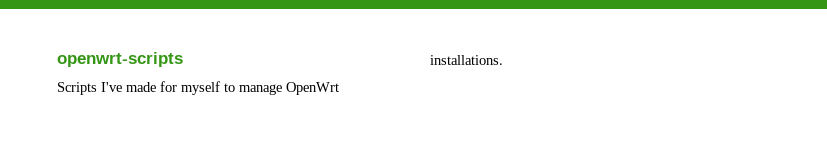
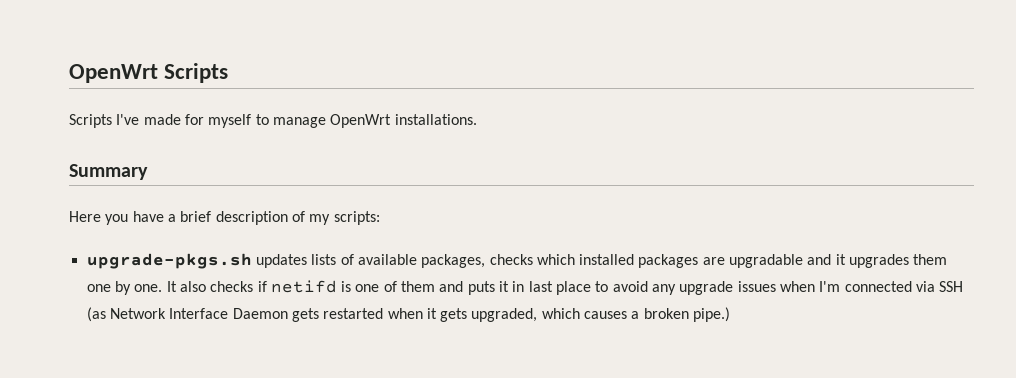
- openwrt-scripts
+ OpenWrt Scripts
+ Summary
+ Here you have a brief description of my scripts:
+ upgrade-pkgs.sh updates lists of available packages, checks which installed packages are upgradable and it upgrades them one by one. It also checks if netifd is one of them and puts it in last place to avoid any upgrade issues when I'm connected via SSH (as Network Interface Daemon gets restarted when it gets upgraded, which causes a broken pipe.)

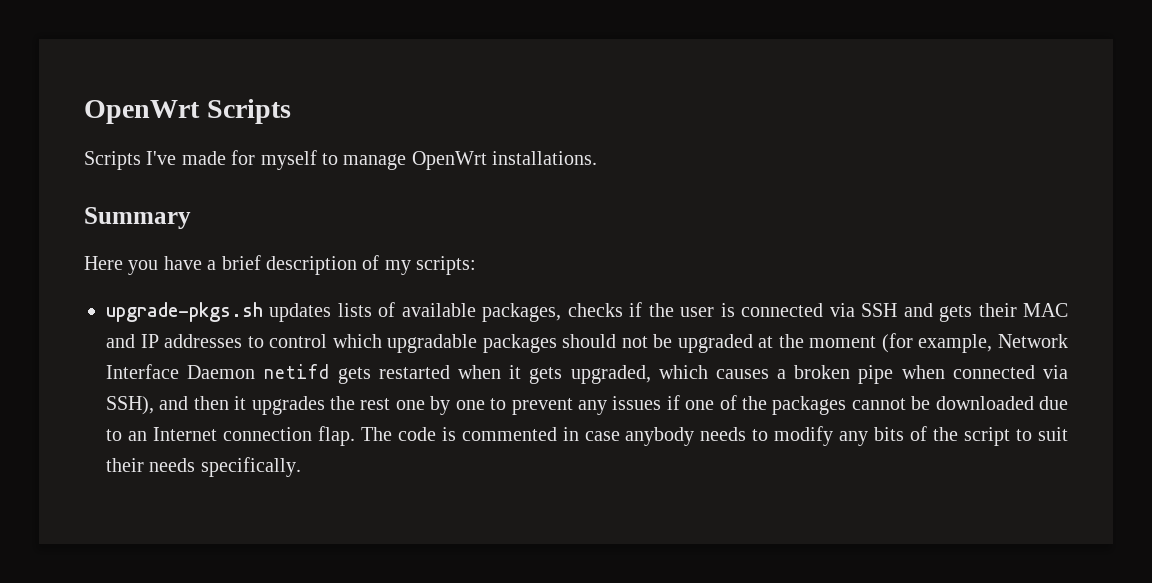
- upgrade-pkgs.sh updates lists of available packages, checks which installed packages are upgradable and it upgrades them one by one. It also checks if netifd is one of them and puts it in last place to avoid any upgrade issues when I'm connected via SSH (as Network Interface Daemon gets restarted when it gets upgraded, which causes a broken pipe.)
+ upgrade-pkgs.sh updates lists of available packages, checks if the user is connected via SSH and gets their MAC and IP addresses to control which upgradable packages should not be upgraded at the moment (for example, Network Interface Daemon netifd gets restarted when it gets upgraded, which causes a broken pipe when connected via SSH), and then it upgrades the rest one by one to prevent any issues if one of the packages cannot be downloaded due to an Internet connection flap. The code is commented in case anybody needs to modify any bits of the script to suit their needs specifically.

